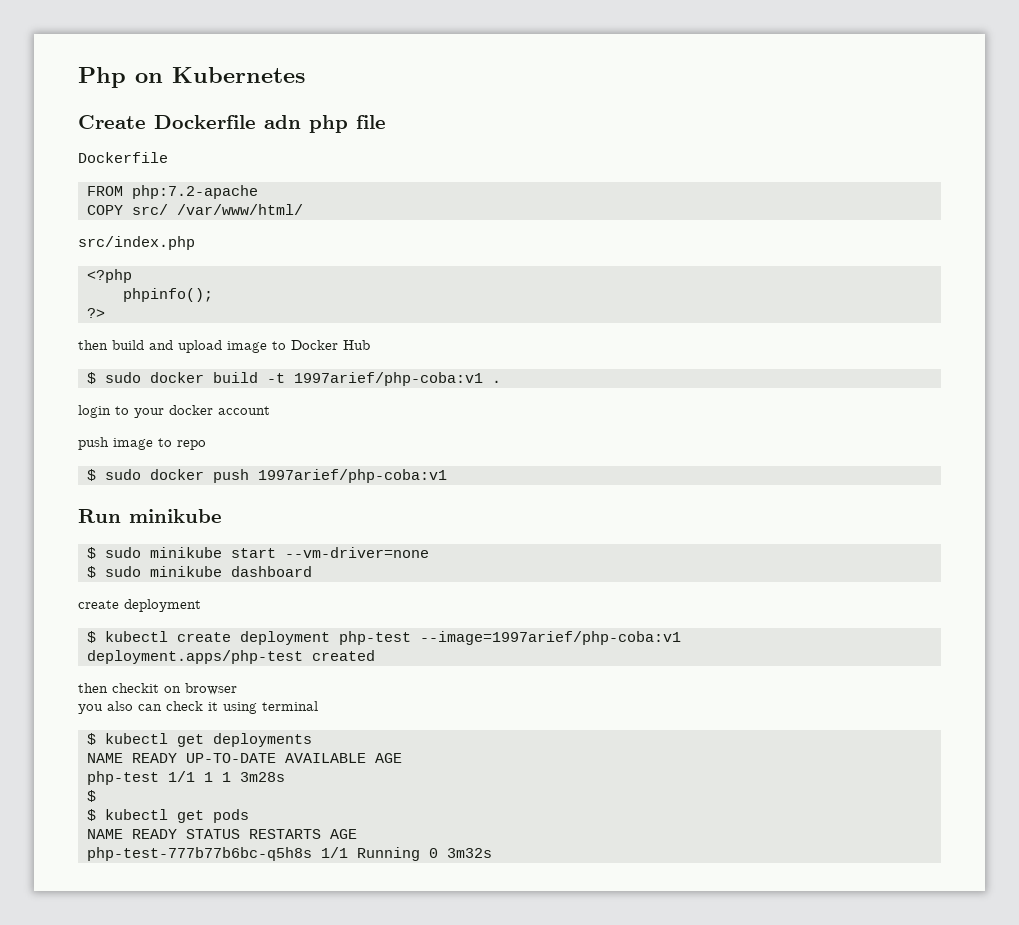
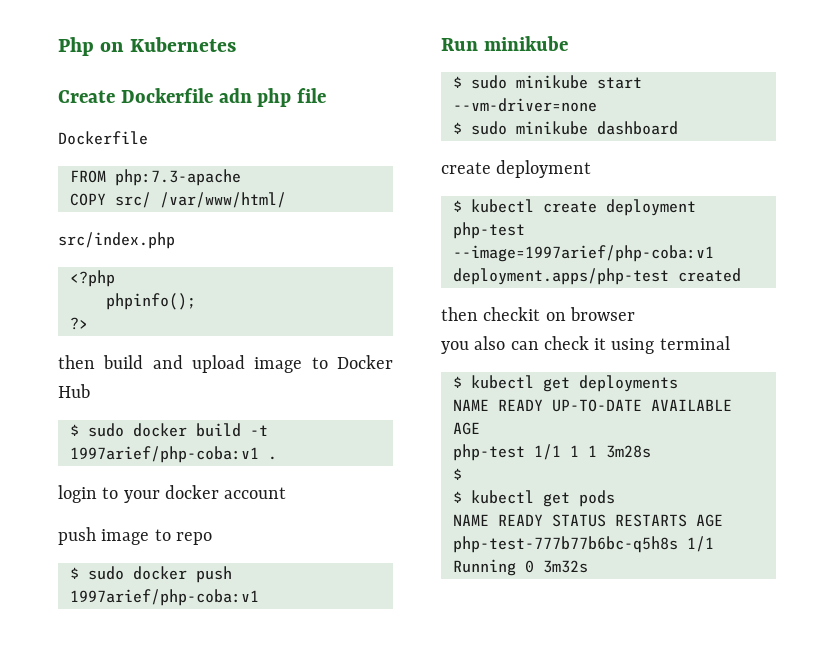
- FROM php:7.2-apache
+ FROM php:7.3-apache

